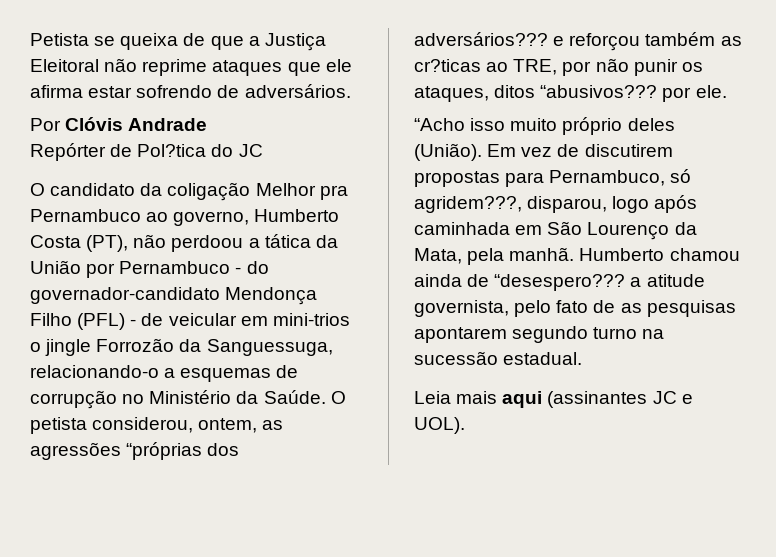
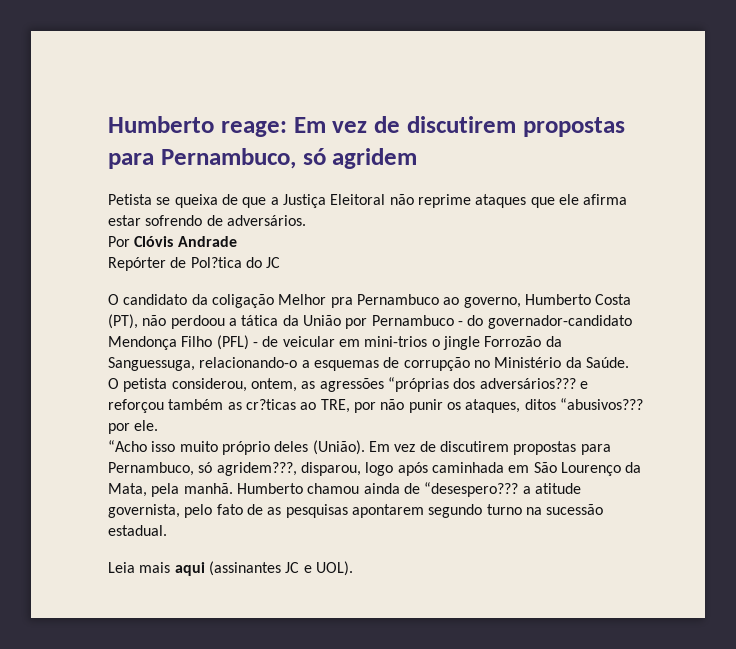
+ Humberto reage: Em vez de discutirem propostas para Pernambuco, só agridem

